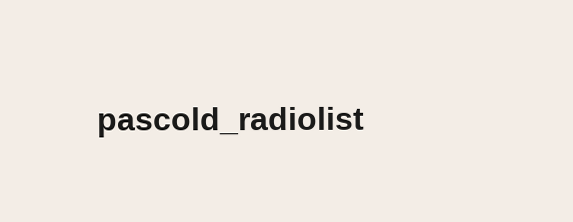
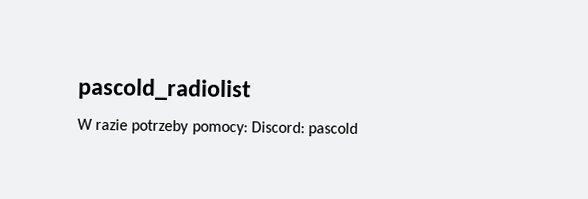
+ W razie potrzeby pomocy: Discord: pascold

